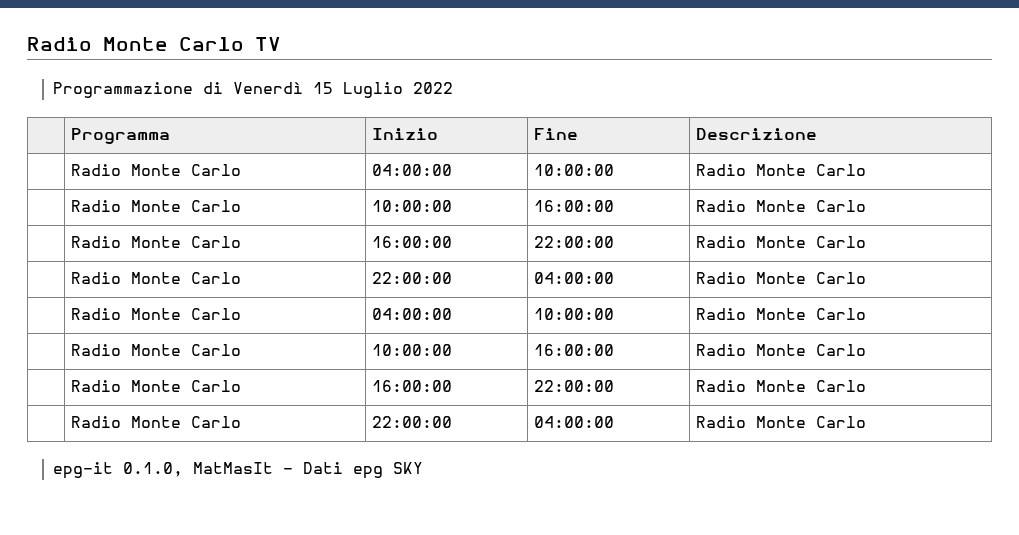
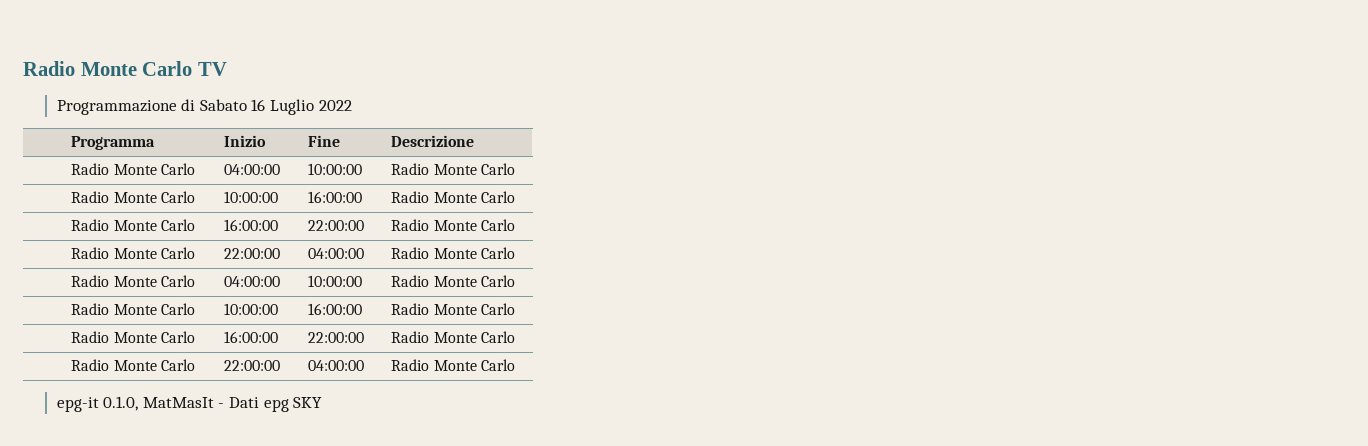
- Programmazione di Venerdì 15 Luglio 2022
+ Programmazione di Sabato 16 Luglio 2022

